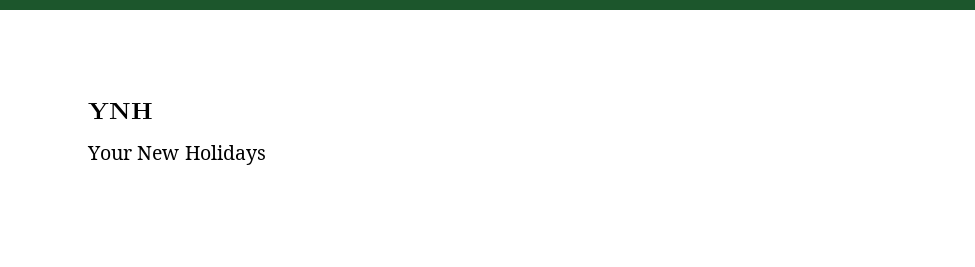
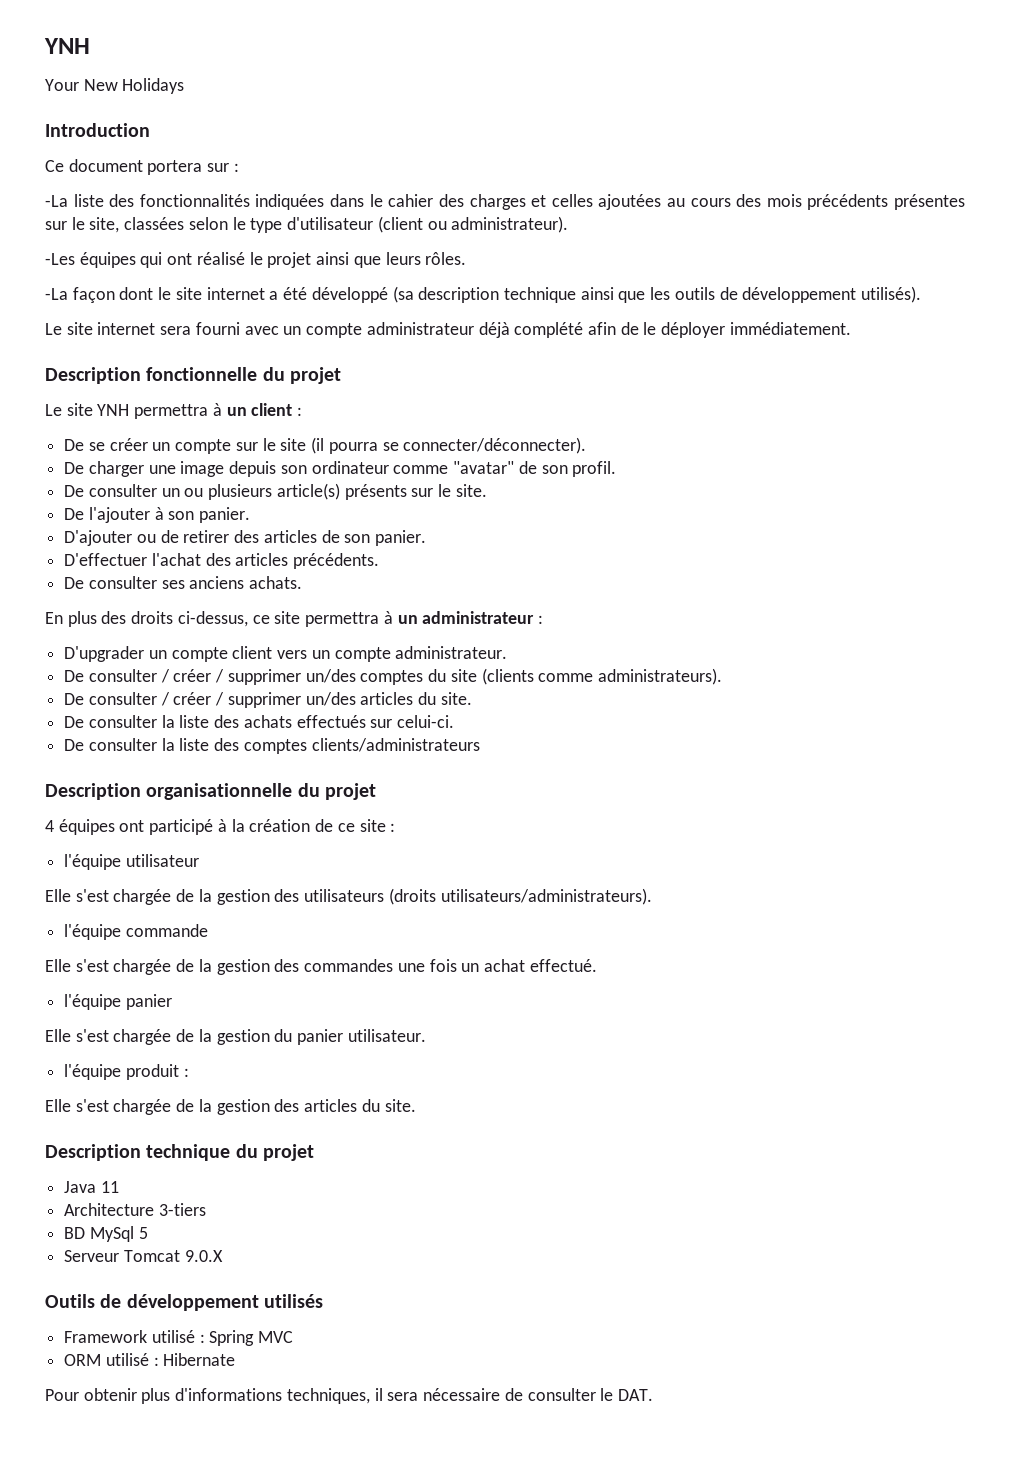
+ Introduction
+ Ce document portera sur :
+ -La liste des fonctionnalités indiquées dans le cahier des charges et celles ajoutées au cours des mois précédents présentes sur le site, classées selon le type d'utilisateur (client ou administrateur).
+ -Les équipes qui ont réalisé le projet ainsi que leurs rôles.
+ -La façon dont le site internet a été développé (sa description technique ainsi que les outils de développement utilisés).
+ Le site internet sera fourni avec un compte administrateur déjà complété afin de le déployer immédiatement.
+ Description fonctionnelle du projet
+ Le site YNH permettra à un client :
+ De se créer un compte sur le site (il pourra se connecter/déconnecter).
+ De charger une image depuis son ordinateur comme "avatar" de son profil.
+ De consulter un ou plusieurs article(s) présents sur le site.
+ De l'ajouter à son panier.
+ D'ajouter ou de retirer des articles de son panier.
+ D'effectuer l'achat des articles précédents.
+ De consulter ses anciens achats.
+ En plus des droits ci-dessus, ce site permettra à un administrateur :
+ D'upgrader un compte client vers un compte administrateur.
+ De consulter / créer / supprimer un/des comptes du site (clients comme administrateurs).
+ De consulter / créer / supprimer un/des articles du site.
+ De consulter la liste des achats effectués sur celui-ci.
+ De consulter la liste des comptes clients/administrateurs
+ Description organisationnelle du projet
+ 4 équipes ont participé à la création de ce site :
+ l'équipe utilisateur
+ Elle s'est chargée de la gestion des utilisateurs (droits utilisateurs/administrateurs).
+ l'équipe commande
+ Elle s'est chargée de la gestion des commandes une fois un achat effectué.
+ l'équipe panier
+ Elle s'est chargée de la gestion du panier utilisateur.
+ l'équipe produit :
+ Elle s'est chargée de la gestion des articles du site.
+ Description technique du projet
+ Java 11
+ Architecture 3-tiers
+ BD MySql 5
+ Serveur Tomcat 9.0.X
+ Outils de développement utilisés
+ Framework utilisé : Spring MVC
+ ORM utilisé : Hibernate
+ Pour obtenir plus d'informations techniques, il sera nécessaire de consulter le DAT.

